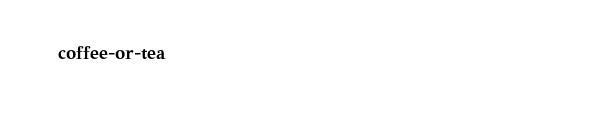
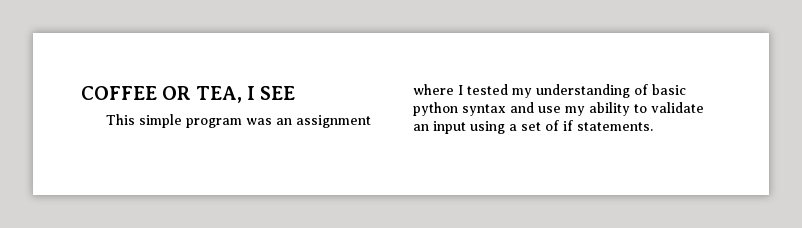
- coffee-or-tea
+ COFFEE OR TEA, I SEE
+ This simple program was an assignment where I tested my understanding of basic python syntax and use my ability to validate an input using a set of if statements.

